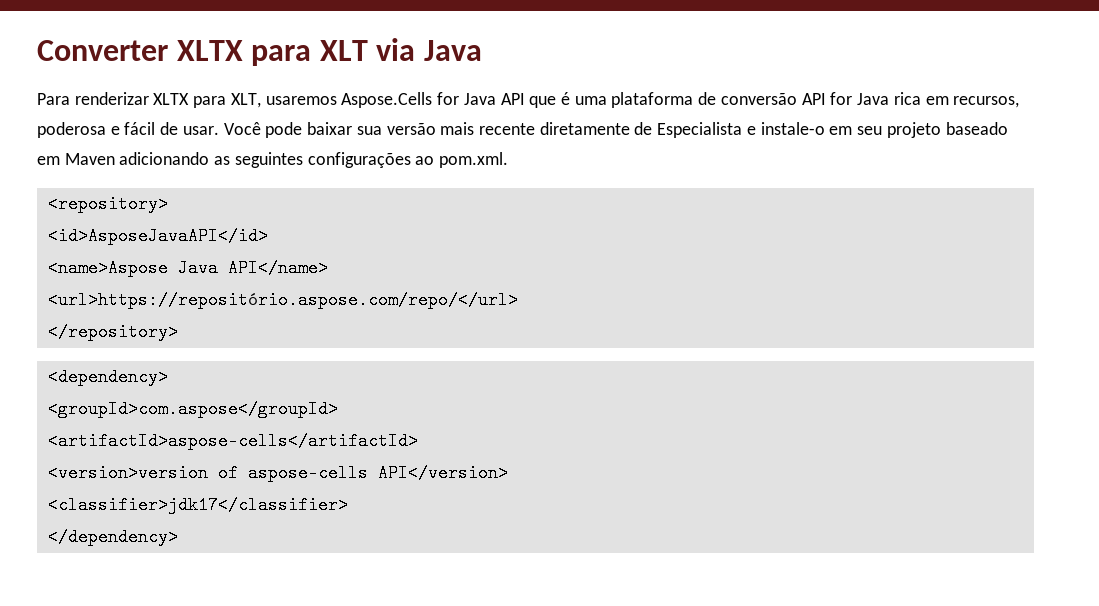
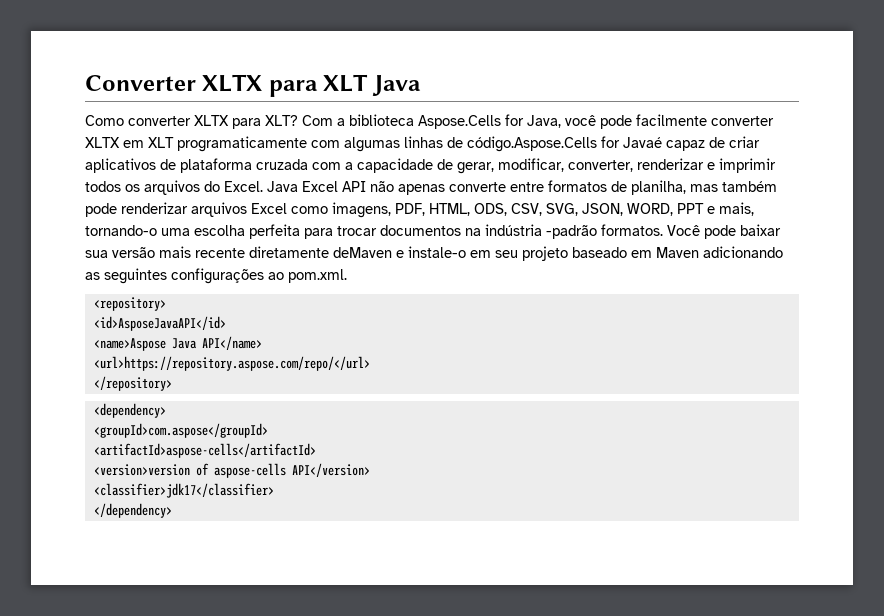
- Converter XLTX para XLT via Java
+ Converter XLTX para XLT Java
- Para renderizar XLTX para XLT, usaremos Aspose.Cells for Java API que é uma plataforma de conversão API for Java rica em recursos, poderosa e fácil de usar.
+ Como converter XLTX para XLT? Com a biblioteca Aspose.Cells for Java, você pode facilmente converter XLTX em XLT programaticamente com algumas linhas de código.Aspose.Cells for Javaé capaz de criar aplicativos de plataforma cruzada com a capacidade de gerar, modificar, converter, renderizar e imprimir todos os arquivos do Excel. Java Excel API não apenas converte entre formatos de planilha, mas também pode renderizar arquivos Excel como imagens, PDF, HTML, ODS, CSV, SVG, JSON, WORD, PPT e mais, tornando-o uma escolha perfeita para trocar documentos na indústria -padrão formatos.
- Você pode baixar sua versão mais recente diretamente de Especialista e instale-o em seu projeto baseado em Maven adicionando as seguintes configurações ao pom.xml.
+ Você pode baixar sua versão mais recente diretamente deMaven e instale-o em seu projeto baseado em Maven adicionando as seguintes configurações ao pom.xml.
- <url>https://repositório.aspose.com/repo/</url>
+ <url>https://repository.aspose.com/repo/</url>

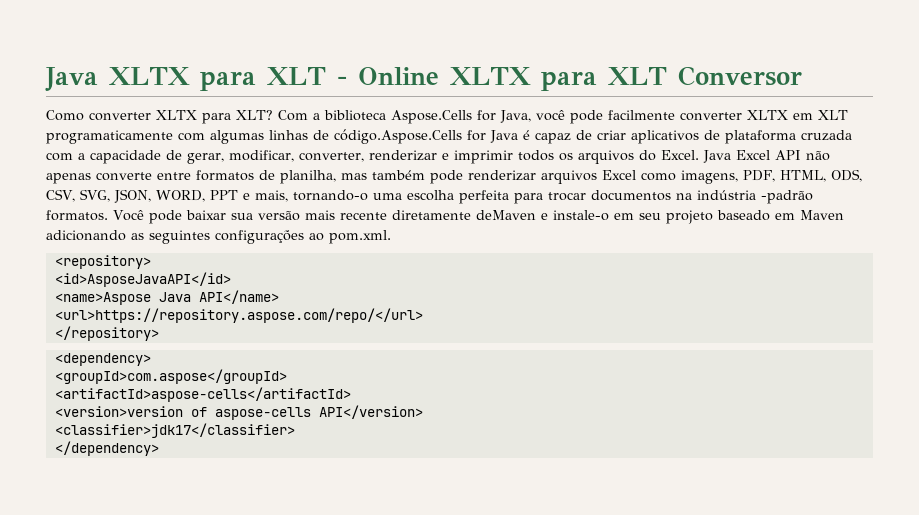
- Converter XLTX para XLT Java
+ Java XLTX para XLT - Online XLTX para XLT Conversor
- Com a biblioteca Aspose.Cells for Java, você pode facilmente converter XLTX em XLT programaticamente com algumas linhas de código.Aspose.Cells for Javaé capaz de criar aplicativos de plataforma cruzada com a capacidade de gerar, modificar, converter, renderizar e imprimir todos os arquivos do Excel.
+ Com a biblioteca Aspose.Cells for Java, você pode facilmente converter XLTX em XLT programaticamente com algumas linhas de código.Aspose.Cells for Java é capaz de criar aplicativos de plataforma cruzada com a capacidade de gerar, modificar, converter, renderizar e imprimir todos os arquivos do Excel.

